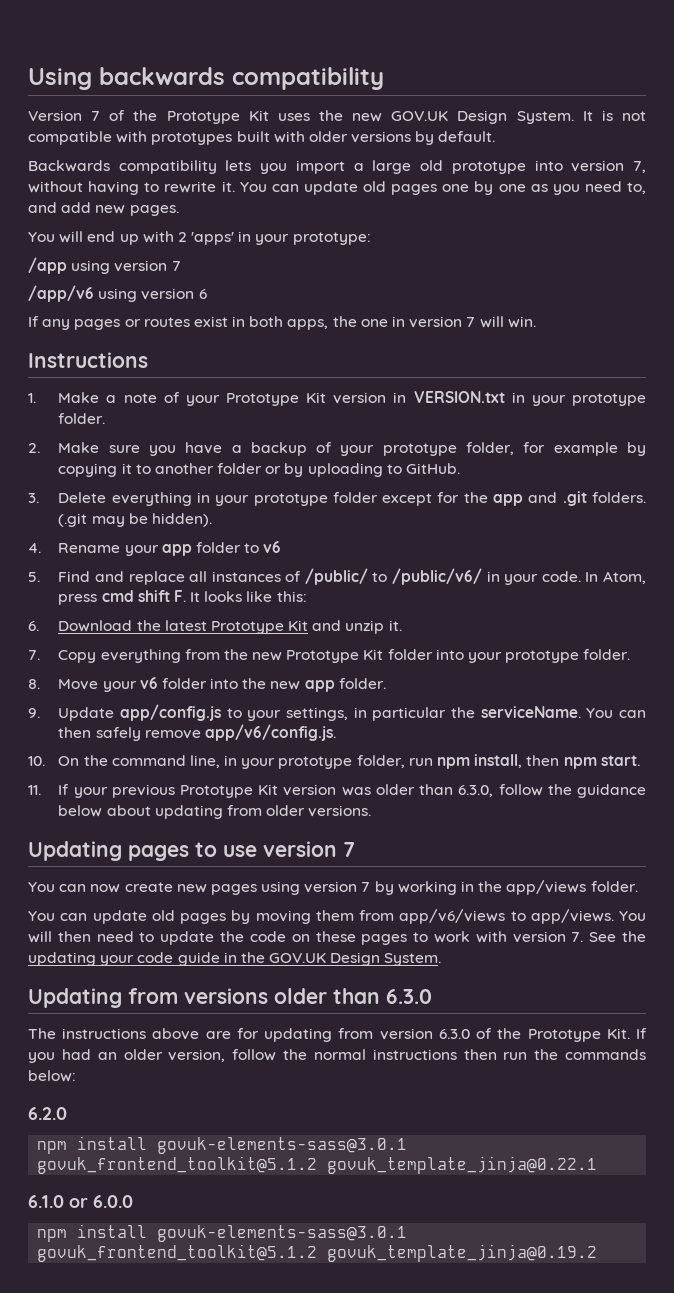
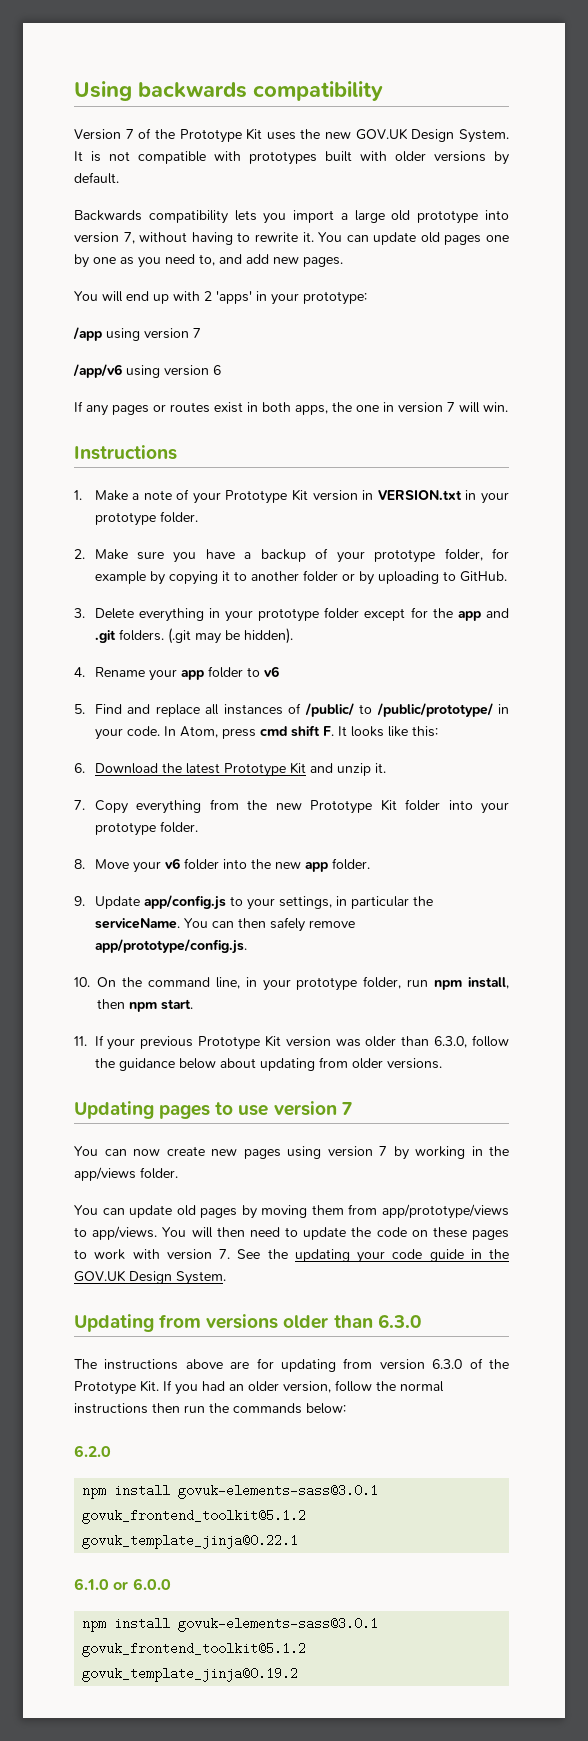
- 5. Find and replace all instances of /public/ to /public/v6/ in your code.
+ 5. Find and replace all instances of /public/ to /public/prototype/ in your code.
- You can then safely remove app/v6/config.js.
+ You can then safely remove app/prototype/config.js.
- You can update old pages by moving them from app/v6/views to app/views.
+ You can update old pages by moving them from app/prototype/views to app/views.

